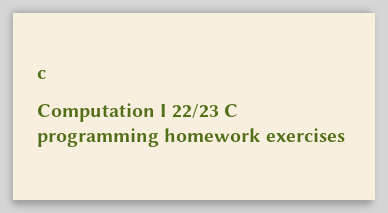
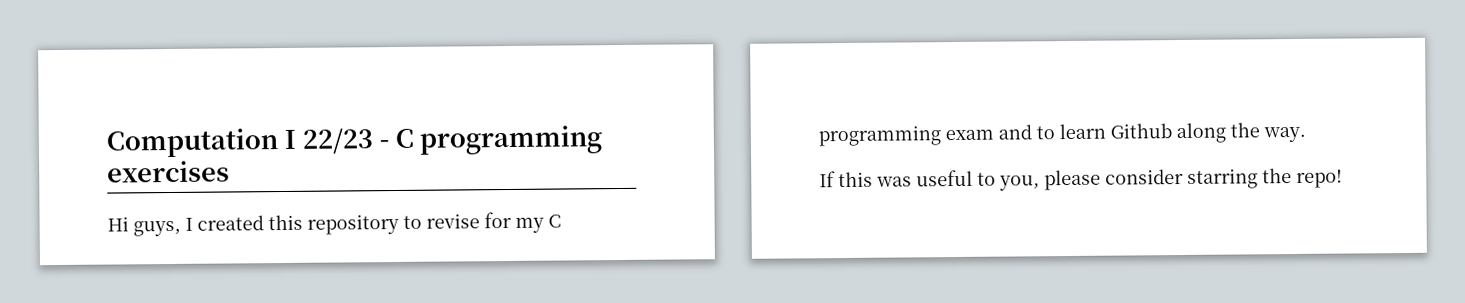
- c
- Computation I 22/23 C programming homework exercises
+ Computation I 22/23 - C programming exercises
+ Hi guys, I created this repository to revise for my C programming exam and to learn Github along the way.
+ If this was useful to you, please consider starring the repo!

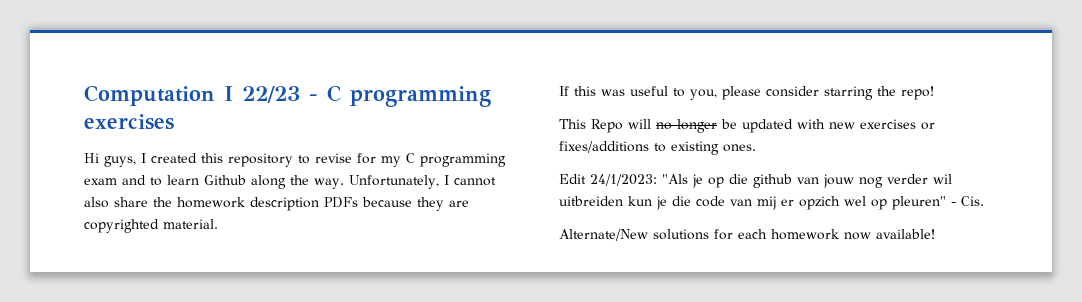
+ Unfortunately, I cannot also share the homework description PDFs because they are copyrighted material.
+ This Repo will no longer be updated with new exercises or fixes/additions to existing ones.
+ Edit 24/1/2023: "Als je op die github van jouw nog verder wil uitbreiden kun je die code van mij er opzich wel op pleuren" - Cis.
+ Alternate/New solutions for each homework now available!

